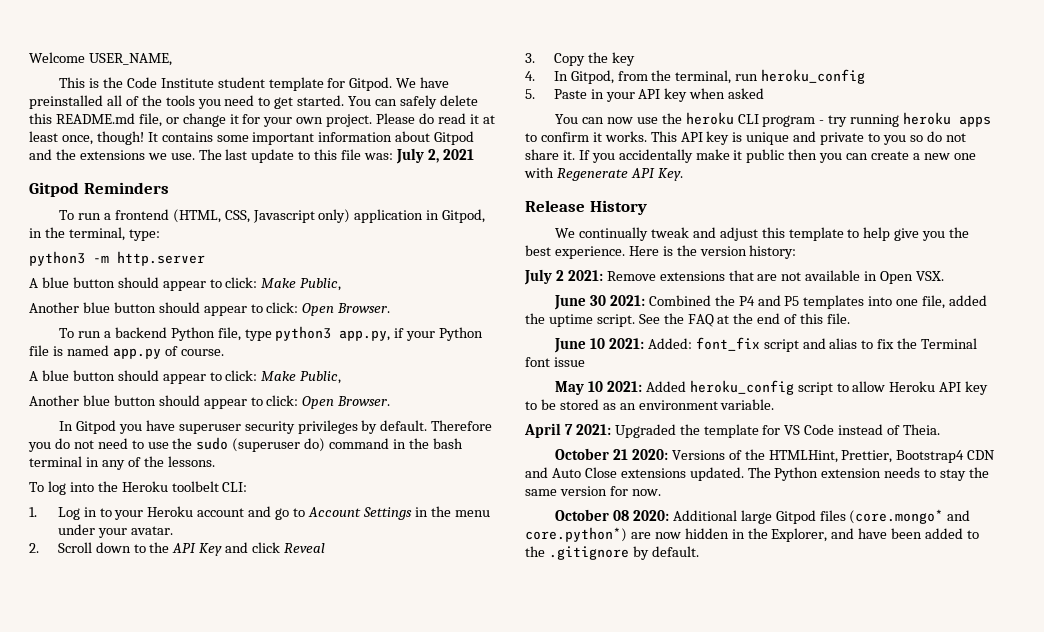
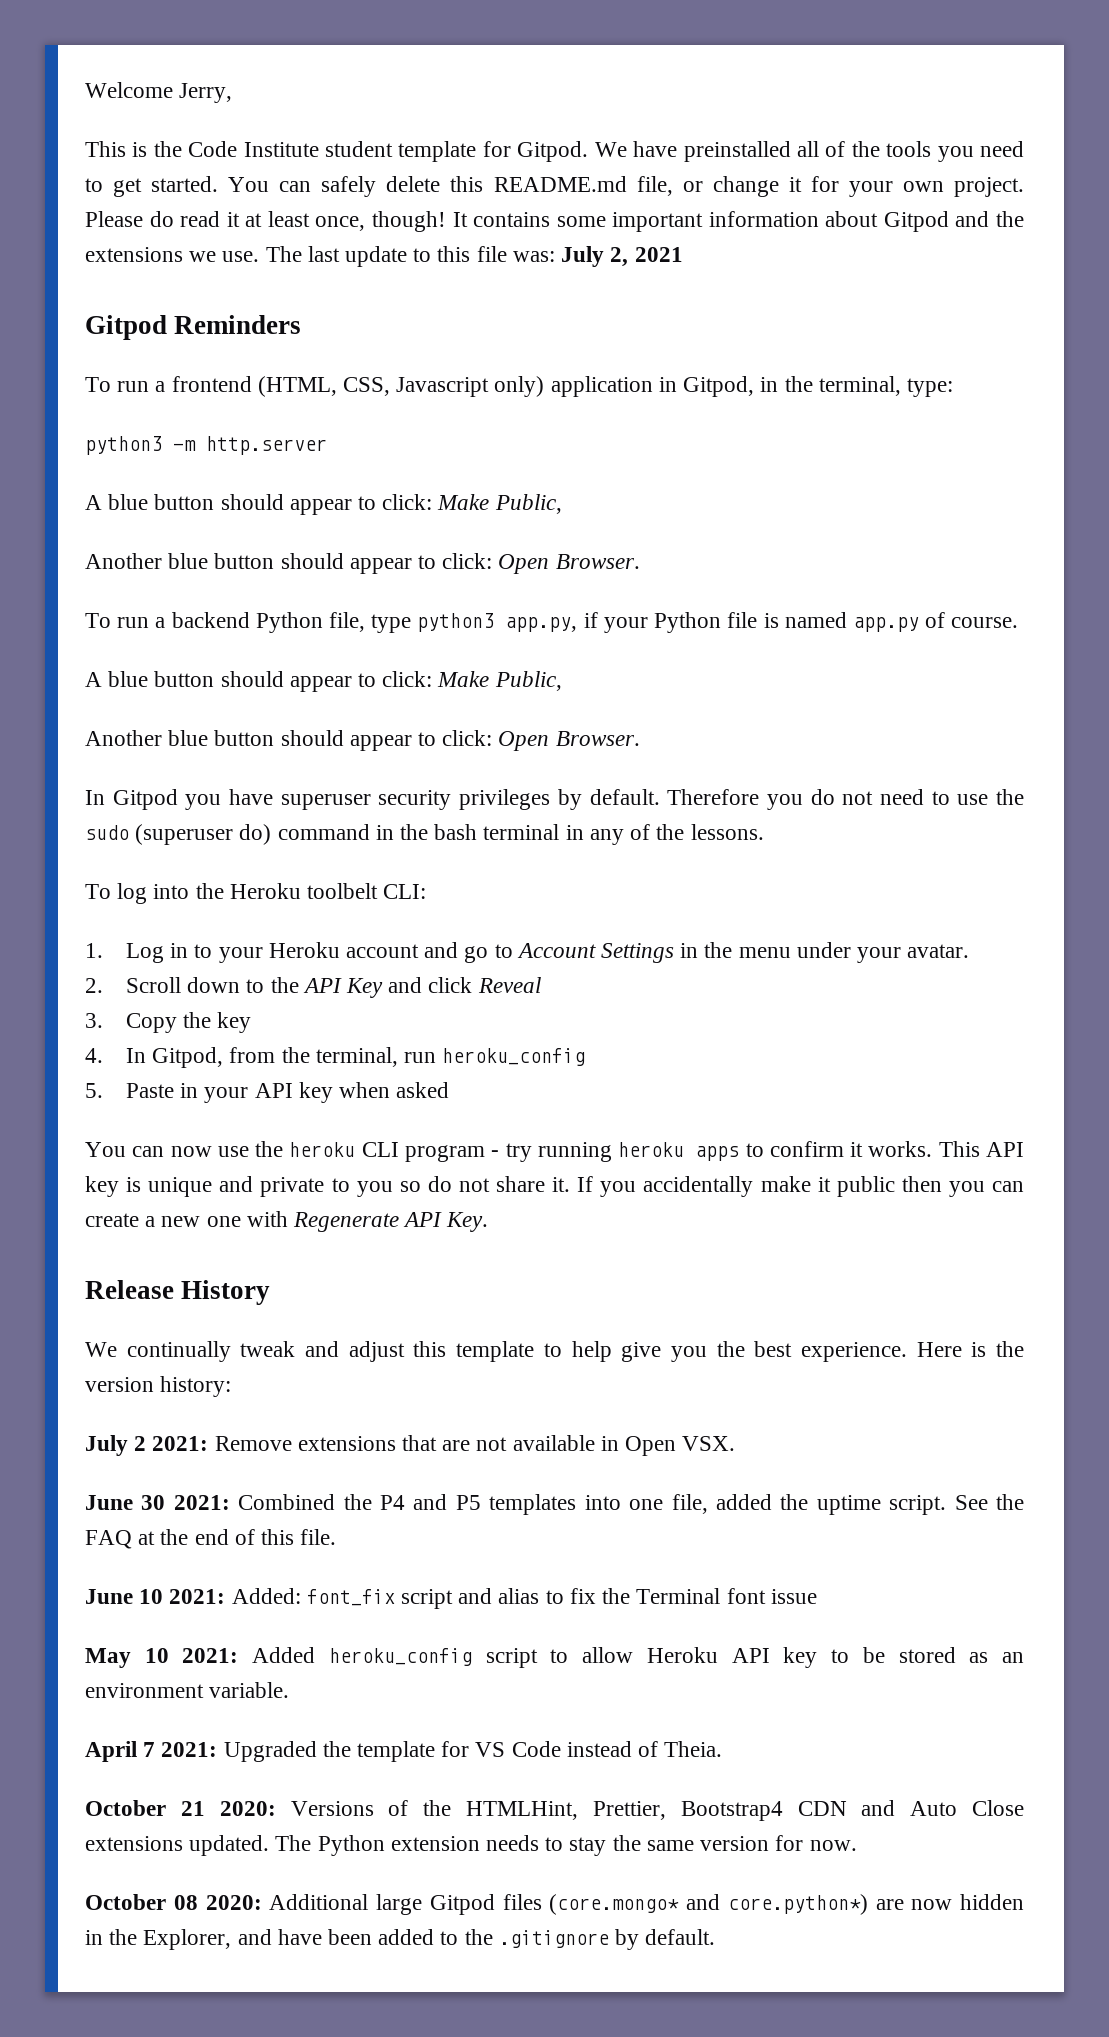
- Welcome USER_NAME,
+ Welcome Jerry,

